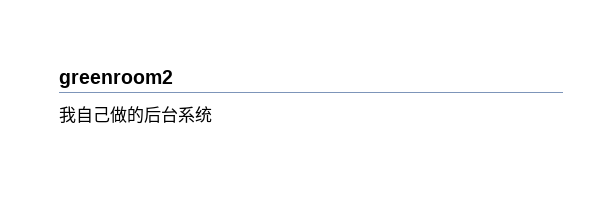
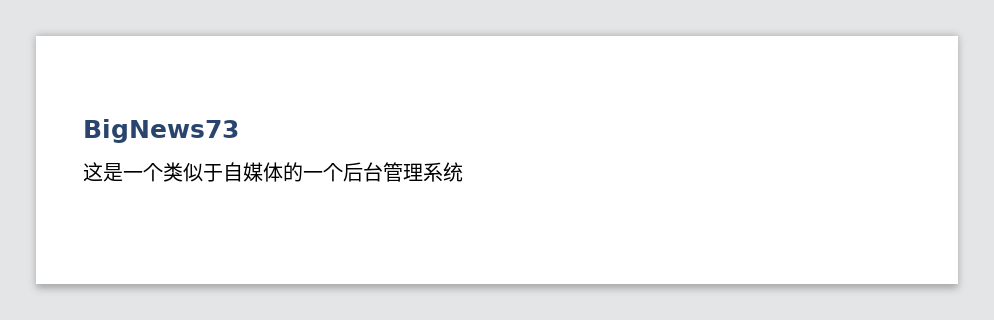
- greenroom2
- 我自己做的后台系统
+ BigNews73
+ 这是一个类似于自媒体的一个后台管理系统

